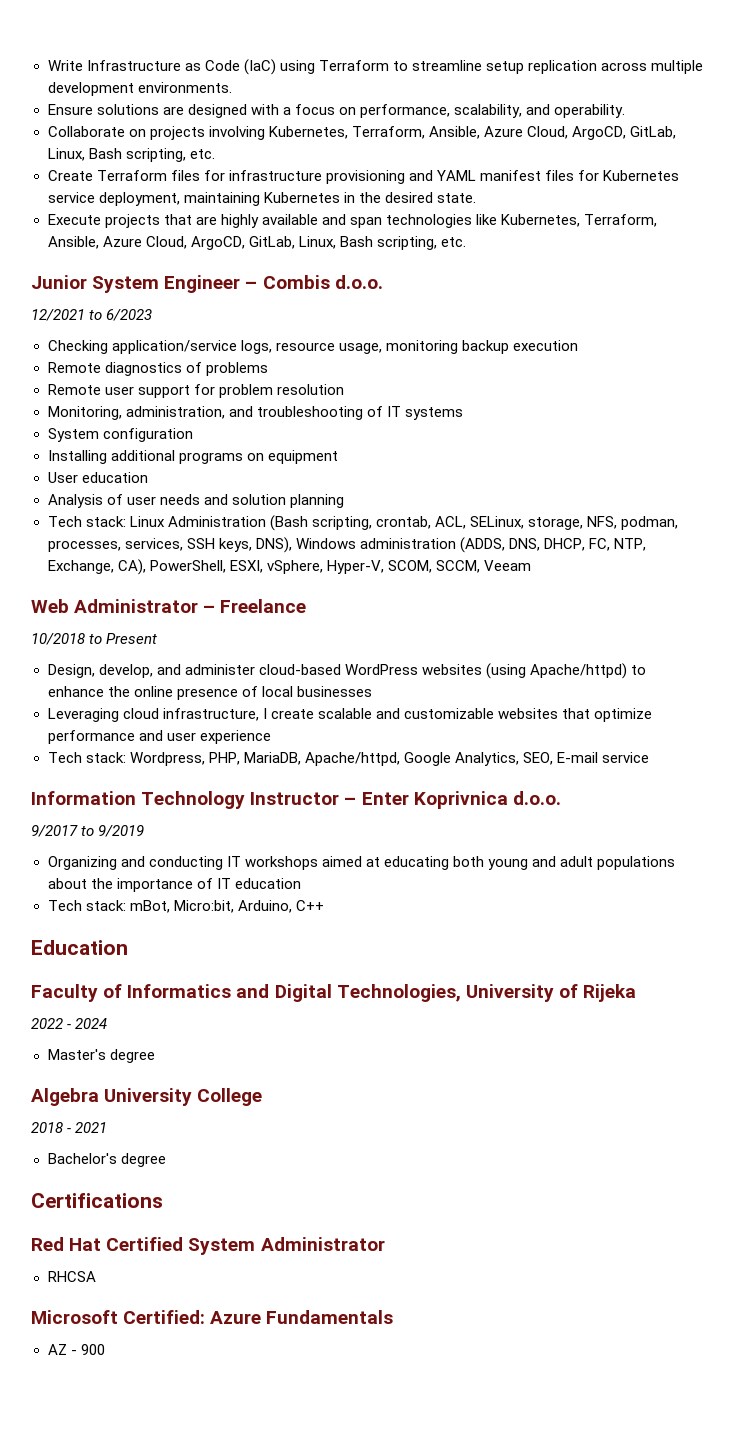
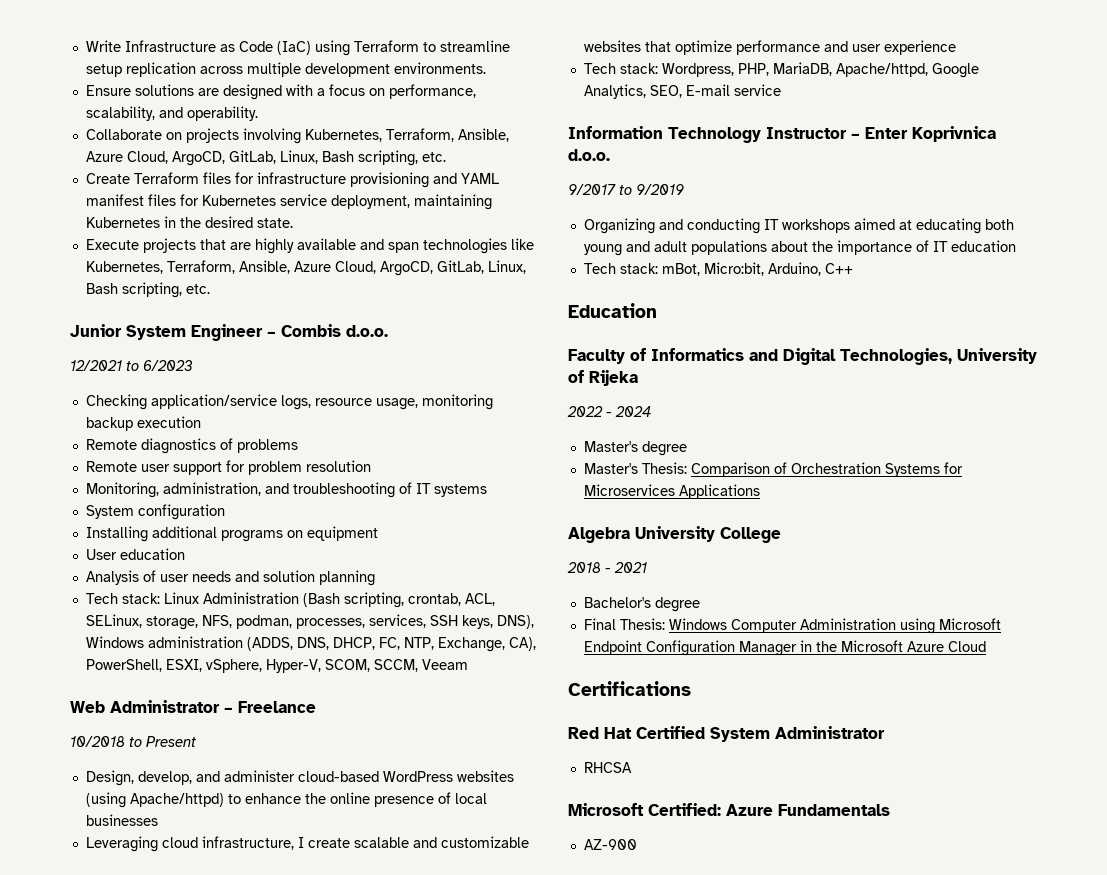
+ Master's Thesis: Comparison of Orchestration Systems for Microservices Applications
+ Final Thesis: Windows Computer Administration using Microsoft Endpoint Configuration Manager in the Microsoft Azure Cloud
- AZ - 900
+ AZ-900

